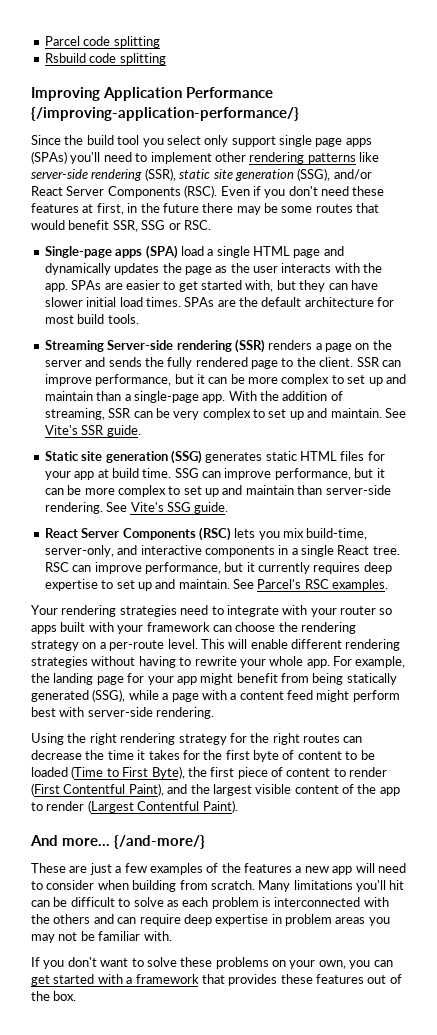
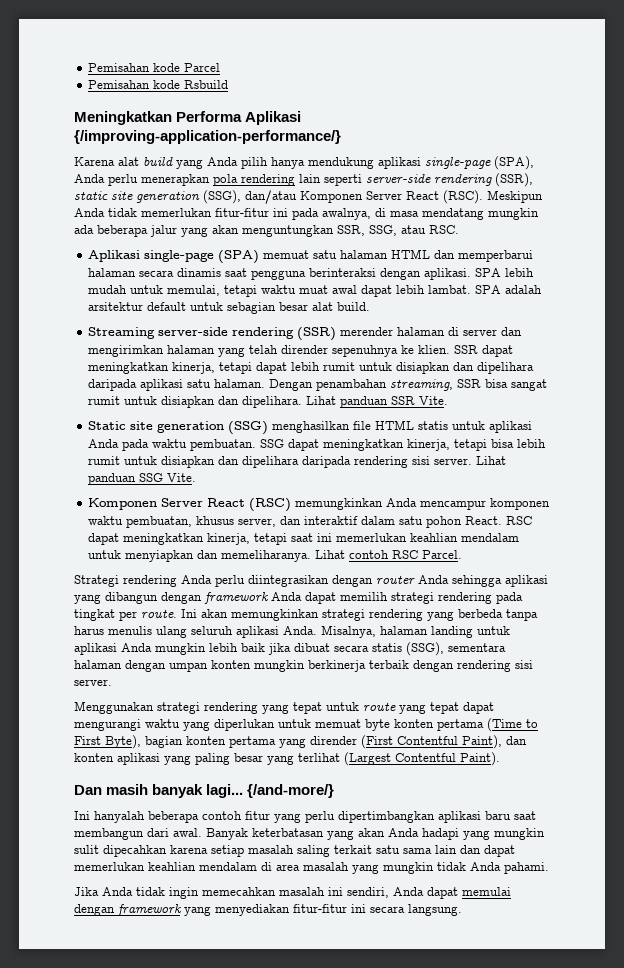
- Parcel code splitting
- Rsbuild code splitting
- Improving Application Performance {/improving-application-performance/}
- Since the build tool you select only support single page apps (SPAs) you'll need to implement other rendering patterns like server-side rendering (SSR), static site generation (SSG), and/or React Server Components (RSC). Even if you don't need these features at first, in the future there may be some routes that would benefit SSR, SSG or RSC.
- Single-page apps (SPA) load a single HTML page and dynamically updates the page as the user interacts with the app. SPAs are easier to get started with, but they can have slower initial load times. SPAs are the default architecture for most build tools.
+ Pemisahan kode Parcel
+ Pemisahan kode Rsbuild
+ Meningkatkan Performa Aplikasi {/improving-application-performance/}
+ Karena alat build yang Anda pilih hanya mendukung aplikasi single-page (SPA), Anda perlu menerapkan pola rendering lain seperti server-side rendering (SSR), static site generation (SSG), dan/atau Komponen Server React (RSC). Meskipun Anda tidak memerlukan fitur-fitur ini pada awalnya, di masa mendatang mungkin ada beberapa jalur yang akan menguntungkan SSR, SSG, atau RSC.
+ Aplikasi single-page (SPA) memuat satu halaman HTML dan memperbarui halaman secara dinamis saat pengguna berinteraksi dengan aplikasi. SPA lebih mudah untuk memulai, tetapi waktu muat awal dapat lebih lambat. SPA adalah arsitektur default untuk sebagian besar alat build.
- Streaming Server-side rendering (SSR) renders a page on the server and sends the fully rendered page to the client. SSR can improve performance, but it can be more complex to set up and maintain than a single-page app. With the addition of streaming, SSR can be very complex to set up and maintain. See Vite's SSR guide.
- Static site generation (SSG) generates static HTML files for your app at build time. SSG can improve performance, but it can be more complex to set up and maintain than server-side rendering. See Vite's SSG guide.
- React Server Components (RSC) lets you mix build-time, server-only, and interactive components in a single React tree. RSC can improve performance, but it currently requires deep expertise to set up and maintain. See Parcel's RSC examples.
- Your rendering strategies need to integrate with your router so apps built with your framework can choose the rendering strategy on a per-route level. This will enable different rendering strategies without having to rewrite your whole app. For example, the landing page for your app might benefit from being statically generated (SSG), while a page with a content feed might perform best with server-side rendering.
- Using the right rendering strategy for the right routes can decrease the time it takes for the first byte of content to be loaded (Time to First Byte), the first piece of content to render (First Contentful Paint), and the largest visible content of the app to render (Largest Contentful Paint).
- And more... {/and-more/}
- These are just a few examples of the features a new app will need to consider when building from scratch. Many limitations you'll hit can be difficult to solve as each problem is interconnected with the others and can require deep expertise in problem areas you may not be familiar with.
- If you don't want to solve these problems on your own, you can get started with a framework that provides these features out of the box.
+ Streaming server-side rendering (SSR) merender halaman di server dan mengirimkan halaman yang telah dirender sepenuhnya ke klien. SSR dapat meningkatkan kinerja, tetapi dapat lebih rumit untuk disiapkan dan dipelihara daripada aplikasi satu halaman. Dengan penambahan streaming, SSR bisa sangat rumit untuk disiapkan dan dipelihara. Lihat panduan SSR Vite.
+ Static site generation (SSG) menghasilkan file HTML statis untuk aplikasi Anda pada waktu pembuatan. SSG dapat meningkatkan kinerja, tetapi bisa lebih rumit untuk disiapkan dan dipelihara daripada rendering sisi server. Lihat panduan SSG Vite.
+ Komponen Server React (RSC) memungkinkan Anda mencampur komponen waktu pembuatan, khusus server, dan interaktif dalam satu pohon React. RSC dapat meningkatkan kinerja, tetapi saat ini memerlukan keahlian mendalam untuk menyiapkan dan memeliharanya. Lihat contoh RSC Parcel.
+ Strategi rendering Anda perlu diintegrasikan dengan router Anda sehingga aplikasi yang dibangun dengan framework Anda dapat memilih strategi rendering pada tingkat per route. Ini akan memungkinkan strategi rendering yang berbeda tanpa harus menulis ulang seluruh aplikasi Anda. Misalnya, halaman landing untuk aplikasi Anda mungkin lebih baik jika dibuat secara statis (SSG), sementara halaman dengan umpan konten mungkin berkinerja terbaik dengan rendering sisi server.
+ Menggunakan strategi rendering yang tepat untuk route yang tepat dapat mengurangi waktu yang diperlukan untuk memuat byte konten pertama (Time to First Byte), bagian konten pertama yang dirender (First Contentful Paint), dan konten aplikasi yang paling besar yang terlihat (Largest Contentful Paint).
+ Dan masih banyak lagi... {/and-more/}
+ Ini hanyalah beberapa contoh fitur yang perlu dipertimbangkan aplikasi baru saat membangun dari awal. Banyak keterbatasan yang akan Anda hadapi yang mungkin sulit dipecahkan karena setiap masalah saling terkait satu sama lain dan dapat memerlukan keahlian mendalam di area masalah yang mungkin tidak Anda pahami.
+ Jika Anda tidak ingin memecahkan masalah ini sendiri, Anda dapat memulai dengan framework yang menyediakan fitur-fitur ini secara langsung.

